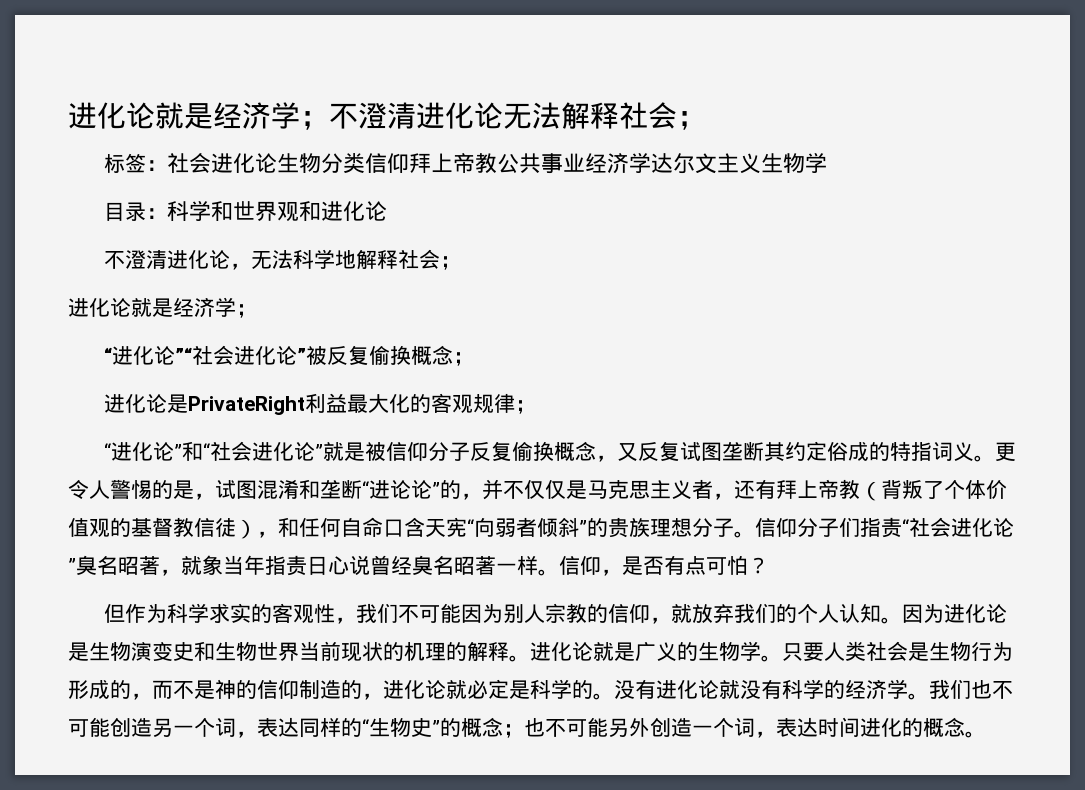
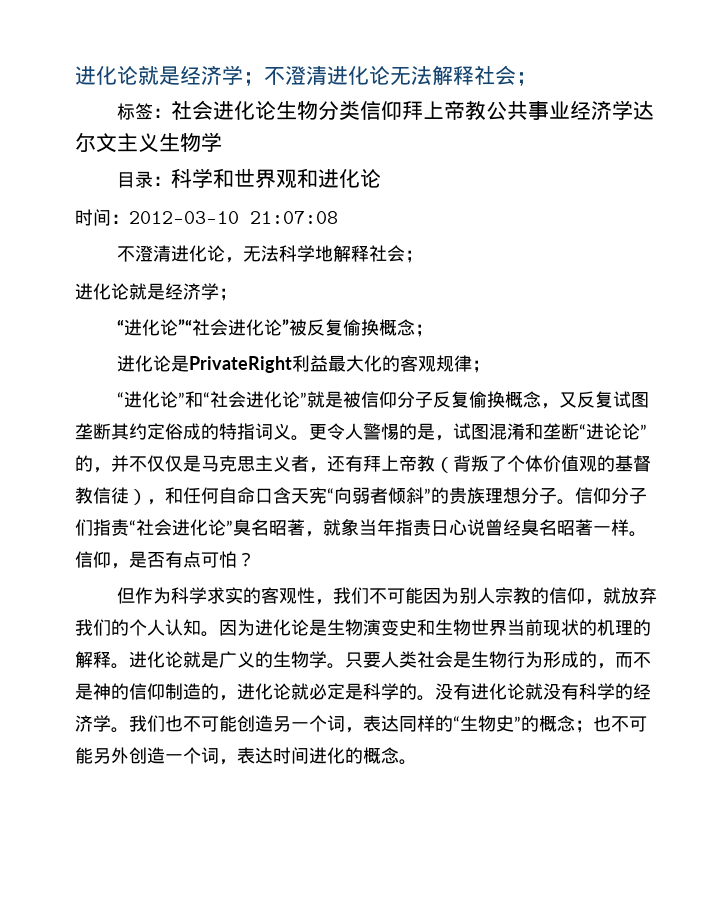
+ 时间：2012-03-10 21:07:08

